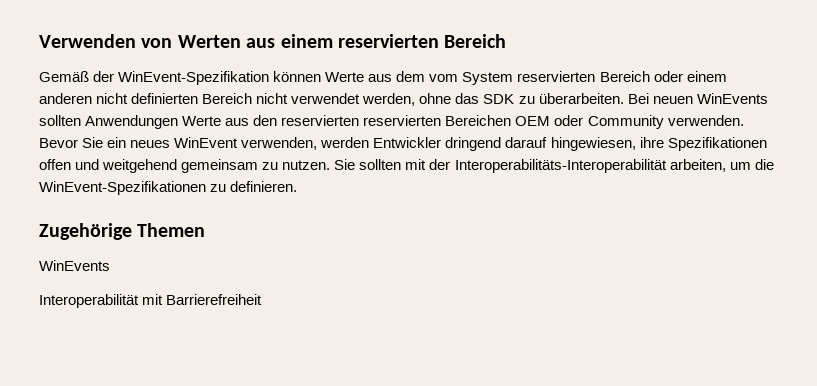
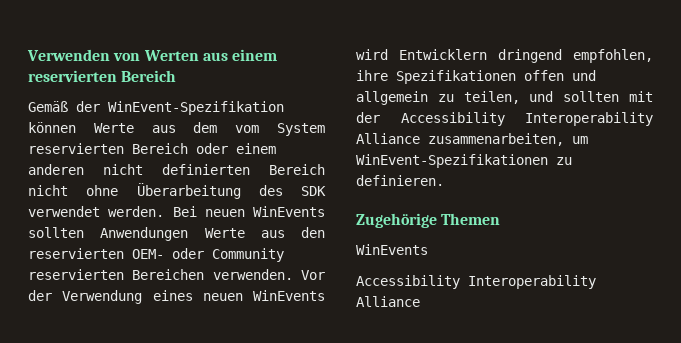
- Gemäß der WinEvent-Spezifikation können Werte aus dem vom System reservierten Bereich oder einem anderen nicht definierten Bereich nicht verwendet werden, ohne das SDK zu überarbeiten.
+ Gemäß der WinEvent-Spezifikation können Werte aus dem vom System reservierten Bereich oder einem anderen nicht definierten Bereich nicht ohne Überarbeitung des SDK verwendet werden.
- Bei neuen WinEvents sollten Anwendungen Werte aus den reservierten reservierten Bereichen OEM oder Community verwenden. Bevor Sie ein neues WinEvent verwenden, werden Entwickler dringend darauf hingewiesen, ihre Spezifikationen offen und weitgehend gemeinsam zu nutzen. Sie sollten mit der Interoperabilitäts-Interoperabilität arbeiten, um die WinEvent-Spezifikationen zu definieren.
+ Bei neuen WinEvents sollten Anwendungen Werte aus den reservierten OEM- oder Community reservierten Bereichen verwenden. Vor der Verwendung eines neuen WinEvents wird Entwicklern dringend empfohlen, ihre Spezifikationen offen und allgemein zu teilen, und sollten mit der Accessibility Interoperability Alliance zusammenarbeiten, um WinEvent-Spezifikationen zu definieren.
  Zugehörige Themen
  WinEvents
- Interoperabilität mit Barrierefreiheit
+ Accessibility Interoperability Alliance

